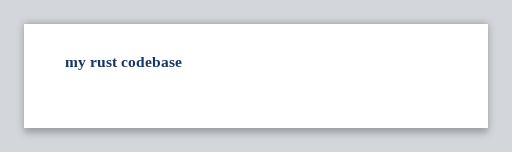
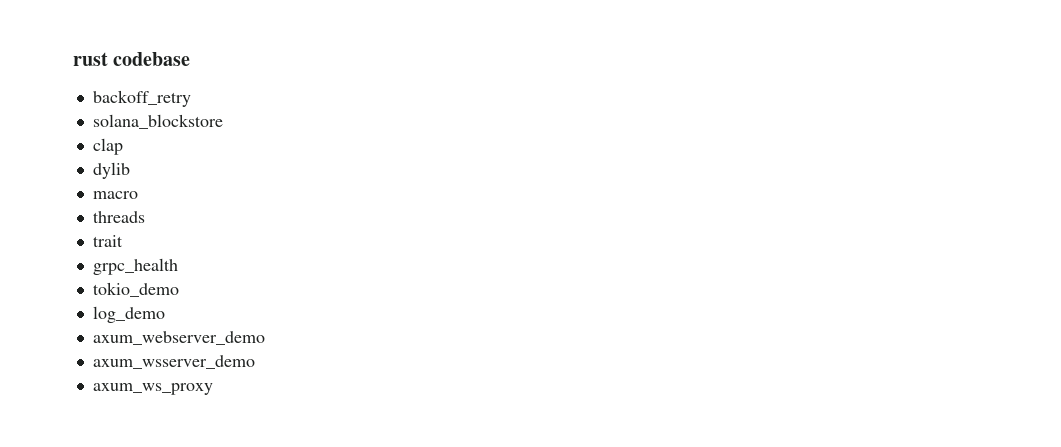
- my rust codebase
+ rust codebase
+ backoff_retry
+ solana_blockstore
+ clap
+ dylib
+ macro
+ threads
+ trait
+ grpc_health
+ tokio_demo
+ log_demo
+ axum_webserver_demo
+ axum_wsserver_demo
+ axum_ws_proxy

